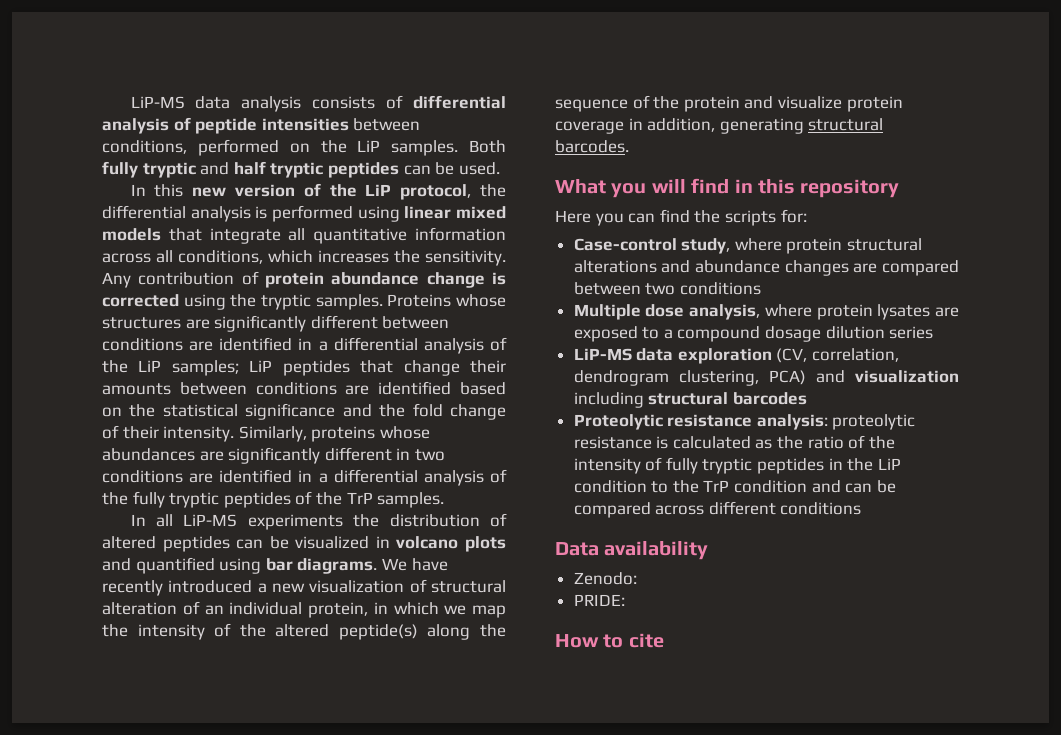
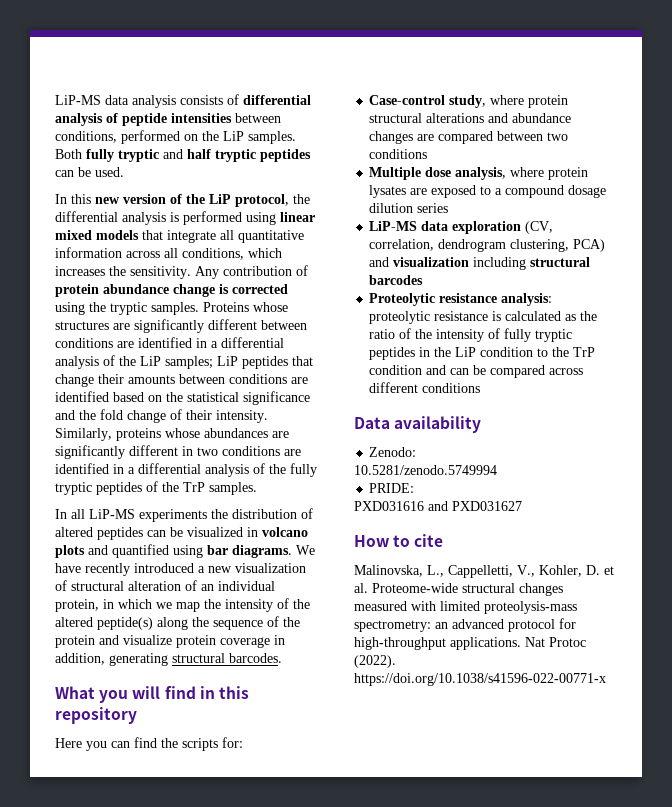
+ 10.5281/zenodo.5749994
+ PXD031616 and PXD031627
+ Malinovska, L., Cappelletti, V., Kohler, D. et al. Proteome-wide structural changes measured with limited proteolysis-mass spectrometry: an advanced protocol for high-throughput applications. Nat Protoc (2022). https://doi.org/10.1038/s41596-022-00771-x

